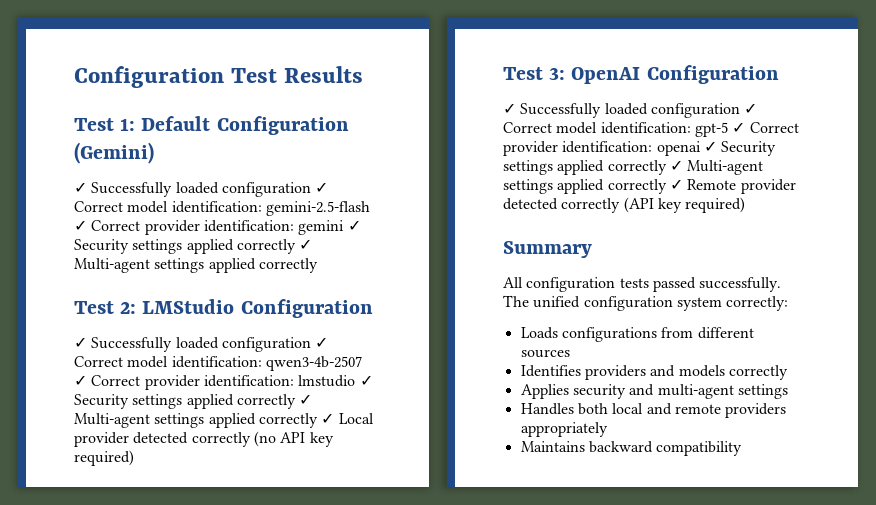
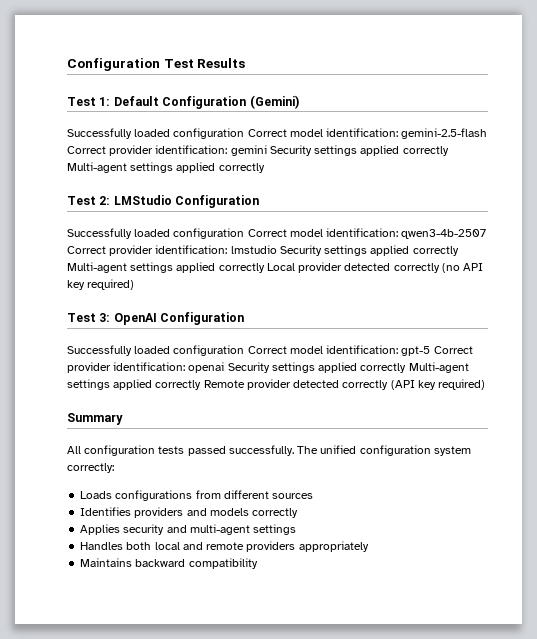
- ✓ Successfully loaded configuration ✓ Correct model identification: gemini-2.5-flash ✓ Correct provider identification: gemini ✓ Security settings applied correctly ✓ Multi-agent settings applied correctly
+ Successfully loaded configuration Correct model identification: gemini-2.5-flash Correct provider identification: gemini Security settings applied correctly Multi-agent settings applied correctly
- ✓ Successfully loaded configuration ✓ Correct model identification: qwen3-4b-2507 ✓ Correct provider identification: lmstudio ✓ Security settings applied correctly ✓ Multi-agent settings applied correctly ✓ Local provider detected correctly (no API key required)
+ Successfully loaded configuration Correct model identification: qwen3-4b-2507 Correct provider identification: lmstudio Security settings applied correctly Multi-agent settings applied correctly Local provider detected correctly (no API key required)
- ✓ Successfully loaded configuration ✓ Correct model identification: gpt-5 ✓ Correct provider identification: openai ✓ Security settings applied correctly ✓ Multi-agent settings applied correctly ✓ Remote provider detected correctly (API key required)
+ Successfully loaded configuration Correct model identification: gpt-5 Correct provider identification: openai Security settings applied correctly Multi-agent settings applied correctly Remote provider detected correctly (API key required)

